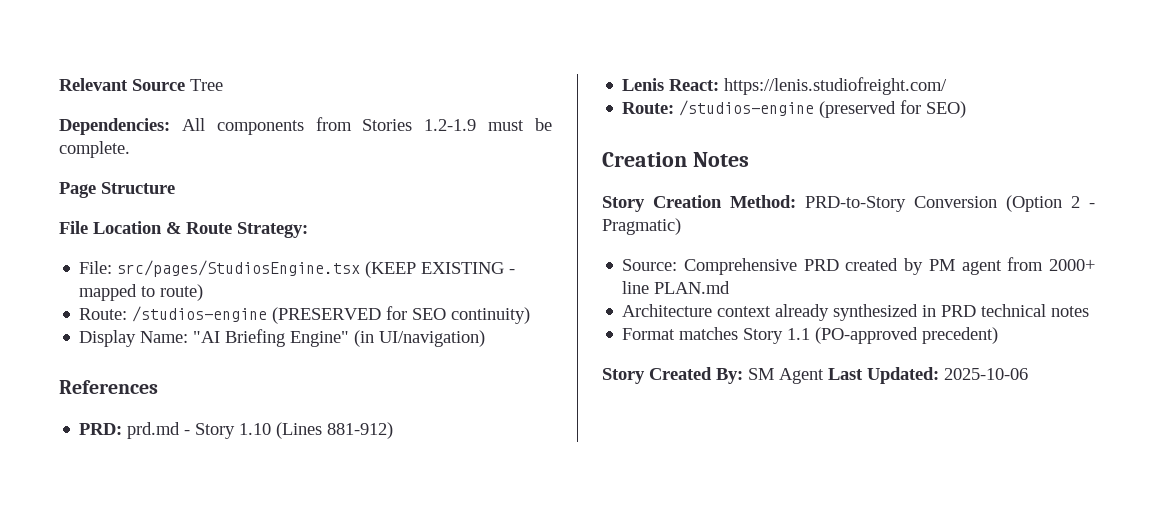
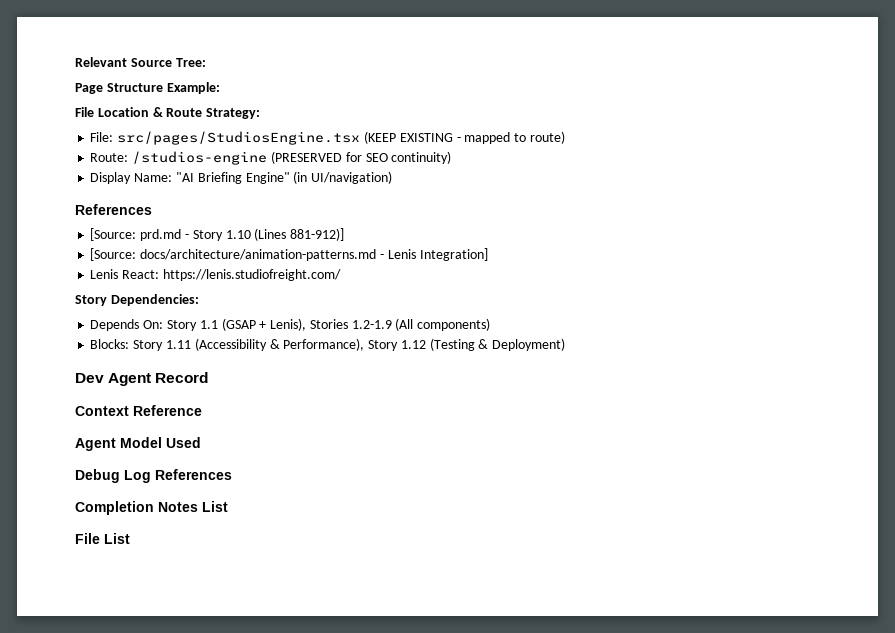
- Relevant Source Tree
- Dependencies: All components from Stories 1.2-1.9 must be complete.
+ Relevant Source Tree:
- Page Structure
+ Page Structure Example:
- PRD: prd.md - Story 1.10 (Lines 881-912)
+ [Source: prd.md - Story 1.10 (Lines 881-912)]
+ [Source: docs/architecture/animation-patterns.md - Lenis Integration]
  Lenis React: https://lenis.studiofreight.com/
- Route: /studios-engine (preserved for SEO)
- Creation Notes
- Story Creation Method: PRD-to-Story Conversion (Option 2 - Pragmatic)
- Source: Comprehensive PRD created by PM agent from 2000+ line PLAN.md
- Architecture context already synthesized in PRD technical notes
- Format matches Story 1.1 (PO-approved precedent)
- Story Created By: SM Agent Last Updated: 2025-10-06
+ Story Dependencies:
+ Depends On: Story 1.1 (GSAP + Lenis), Stories 1.2-1.9 (All components)
+ Blocks: Story 1.11 (Accessibility & Performance), Story 1.12 (Testing & Deployment)
+ Dev Agent Record
+ Context Reference
+ Agent Model Used
+ Debug Log References
+ Completion Notes List
+ File List

